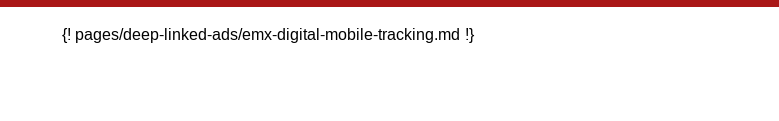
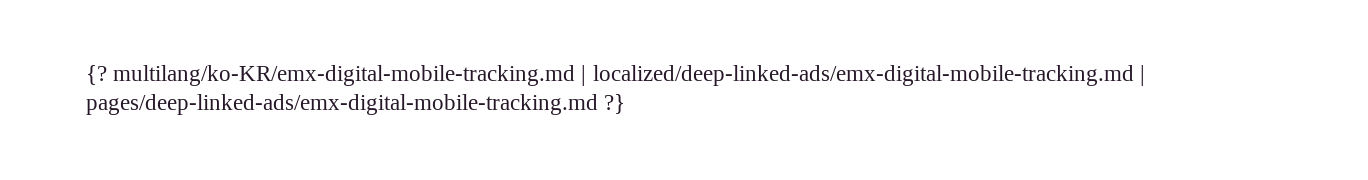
- {! pages/deep-linked-ads/emx-digital-mobile-tracking.md !}
+ {? multilang/ko-KR/emx-digital-mobile-tracking.md | localized/deep-linked-ads/emx-digital-mobile-tracking.md | pages/deep-linked-ads/emx-digital-mobile-tracking.md ?}

